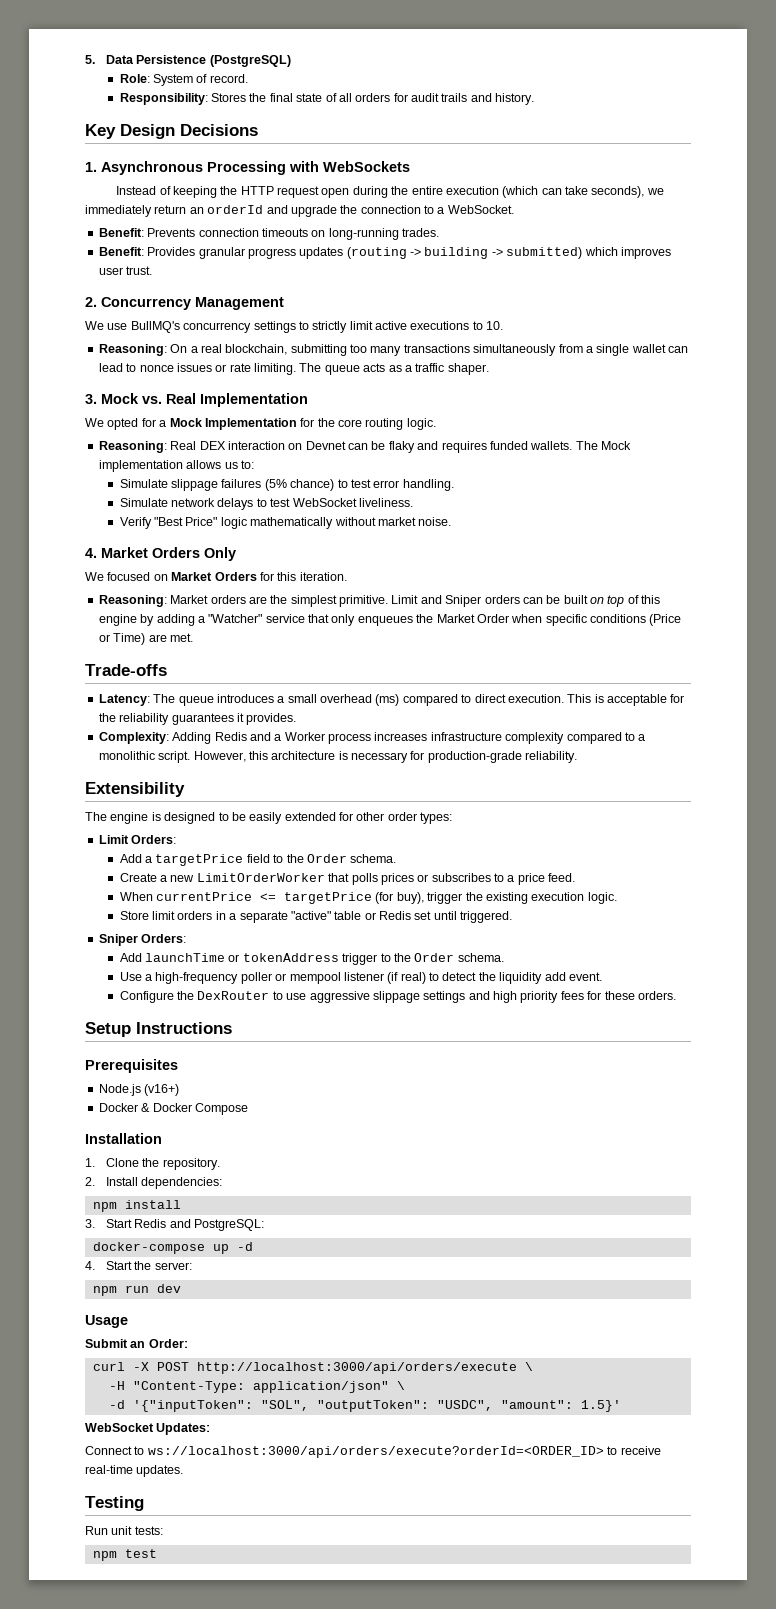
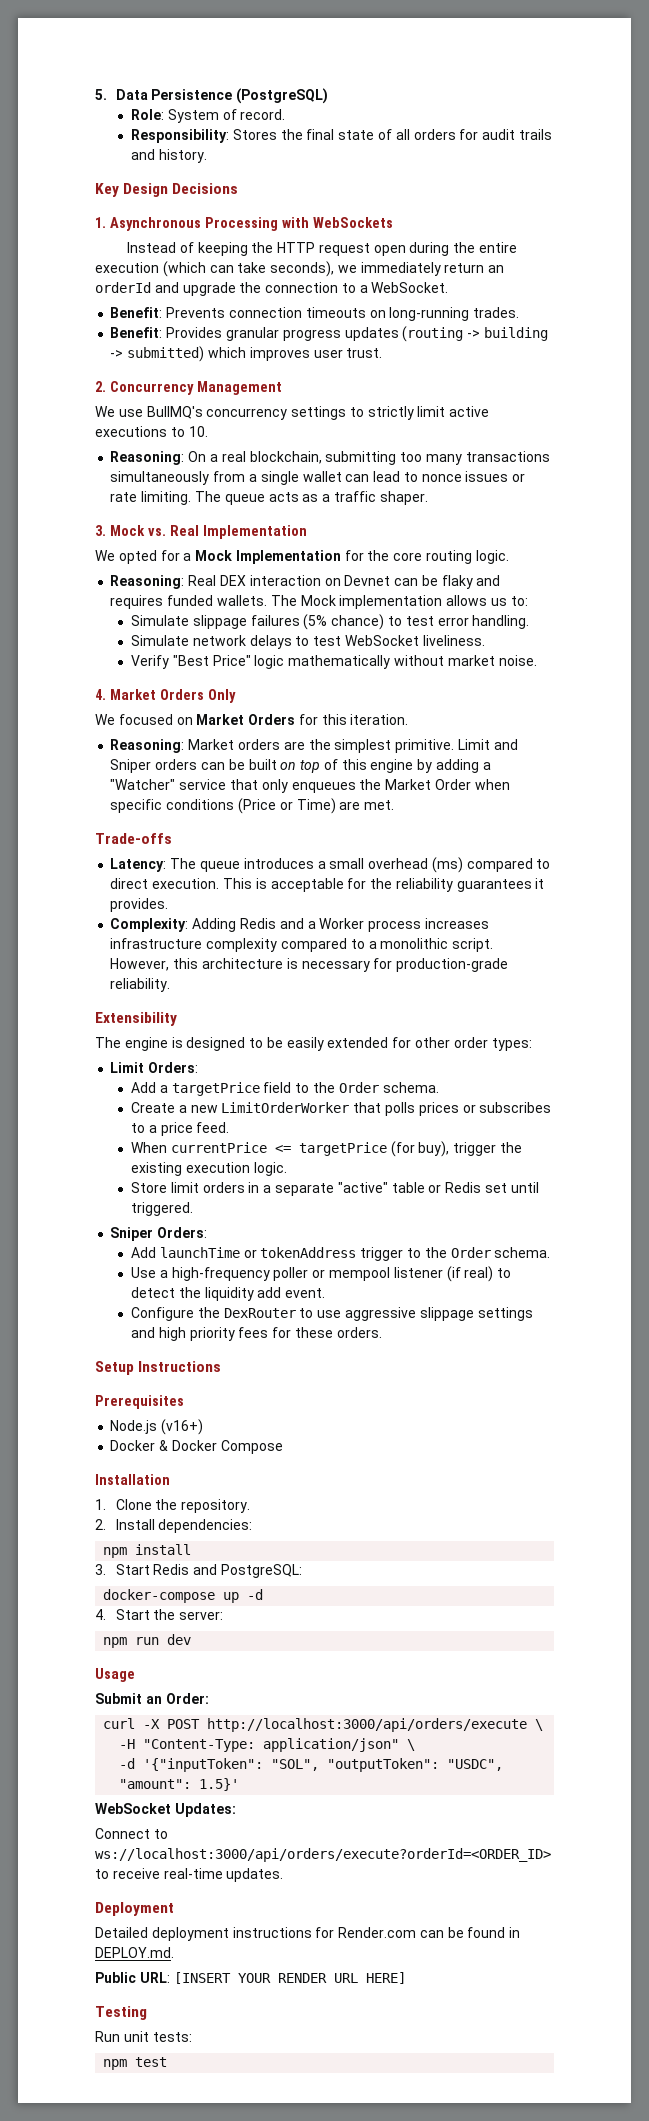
+ Deployment
+ Detailed deployment instructions for Render.com can be found in DEPLOY.md.
+ Public URL: [INSERT YOUR RENDER URL HERE]

